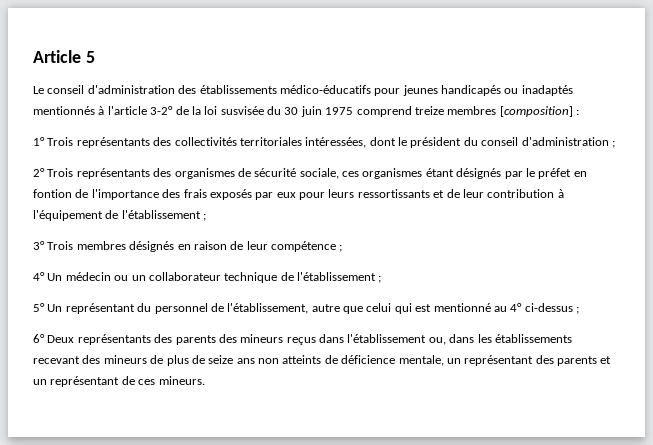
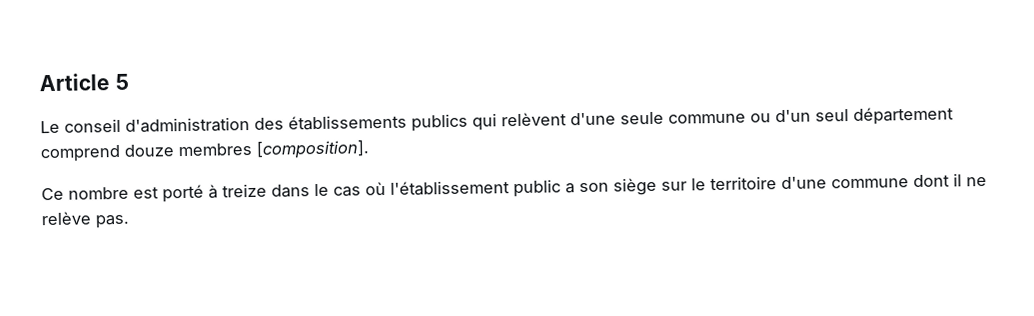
- Le conseil d'administration des établissements médico-éducatifs pour jeunes handicapés ou inadaptés mentionnés à l'article 3-2° de la loi susvisée du 30 juin 1975 comprend treize membres [composition] :
- 1° Trois représentants des collectivités territoriales intéressées, dont le président du conseil d'administration ;
- 2° Trois représentants des organismes de sécurité sociale, ces organismes étant désignés par le préfet en fontion de l'importance des frais exposés par eux pour leurs ressortissants et de leur contribution à l'équipement de l'établissement ;
- 3° Trois membres désignés en raison de leur compétence ;
- 4° Un médecin ou un collaborateur technique de l'établissement ;
- 5° Un représentant du personnel de l'établissement, autre que celui qui est mentionné au 4° ci-dessus ;
- 6° Deux représentants des parents des mineurs reçus dans l'établissement ou, dans les établissements recevant des mineurs de plus de seize ans non atteints de déficience mentale, un représentant des parents et un représentant de ces mineurs.
+ Le conseil d'administration des établissements publics qui relèvent d'une seule commune ou d'un seul département comprend douze membres [composition].
+ Ce nombre est porté à treize dans le cas où l'établissement public a son siège sur le territoire d'une commune dont il ne relève pas.

